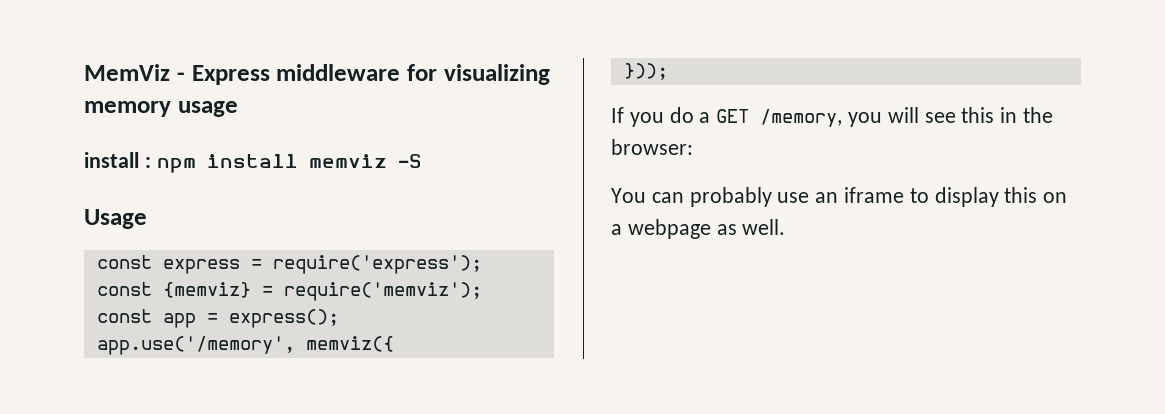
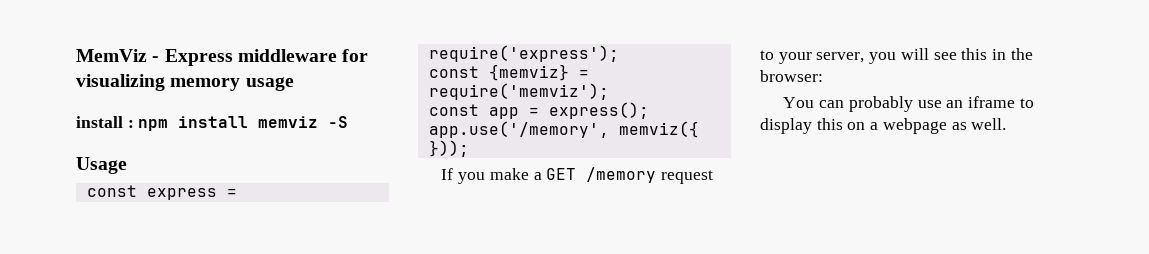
- If you do a GET /memory, you will see this in the browser:
+ If you make a GET /memory request to your server, you will see this in the browser:

